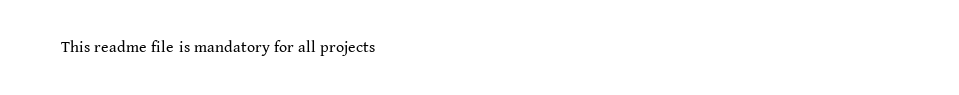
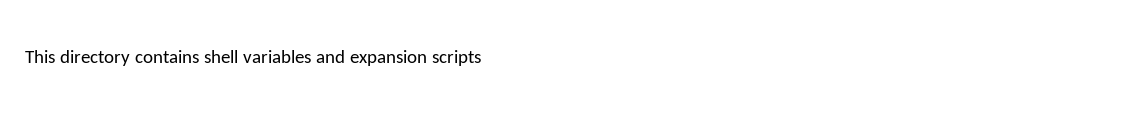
- This readme file is mandatory for all projects
+ This directory contains shell variables and expansion scripts

